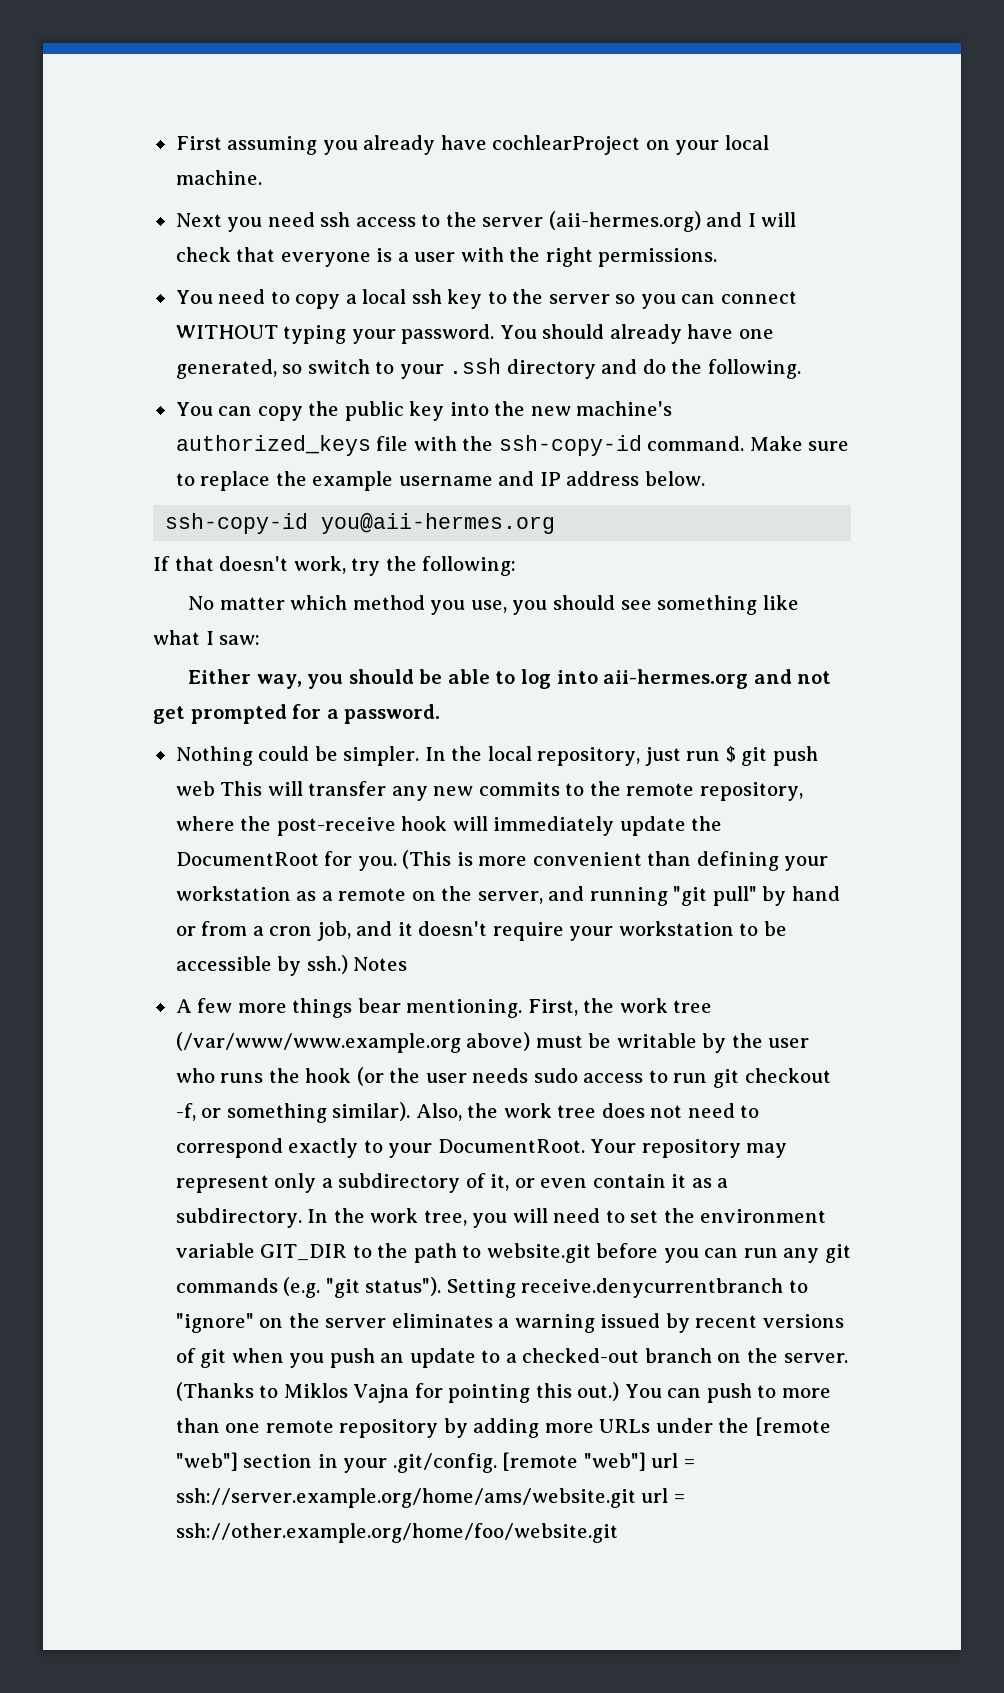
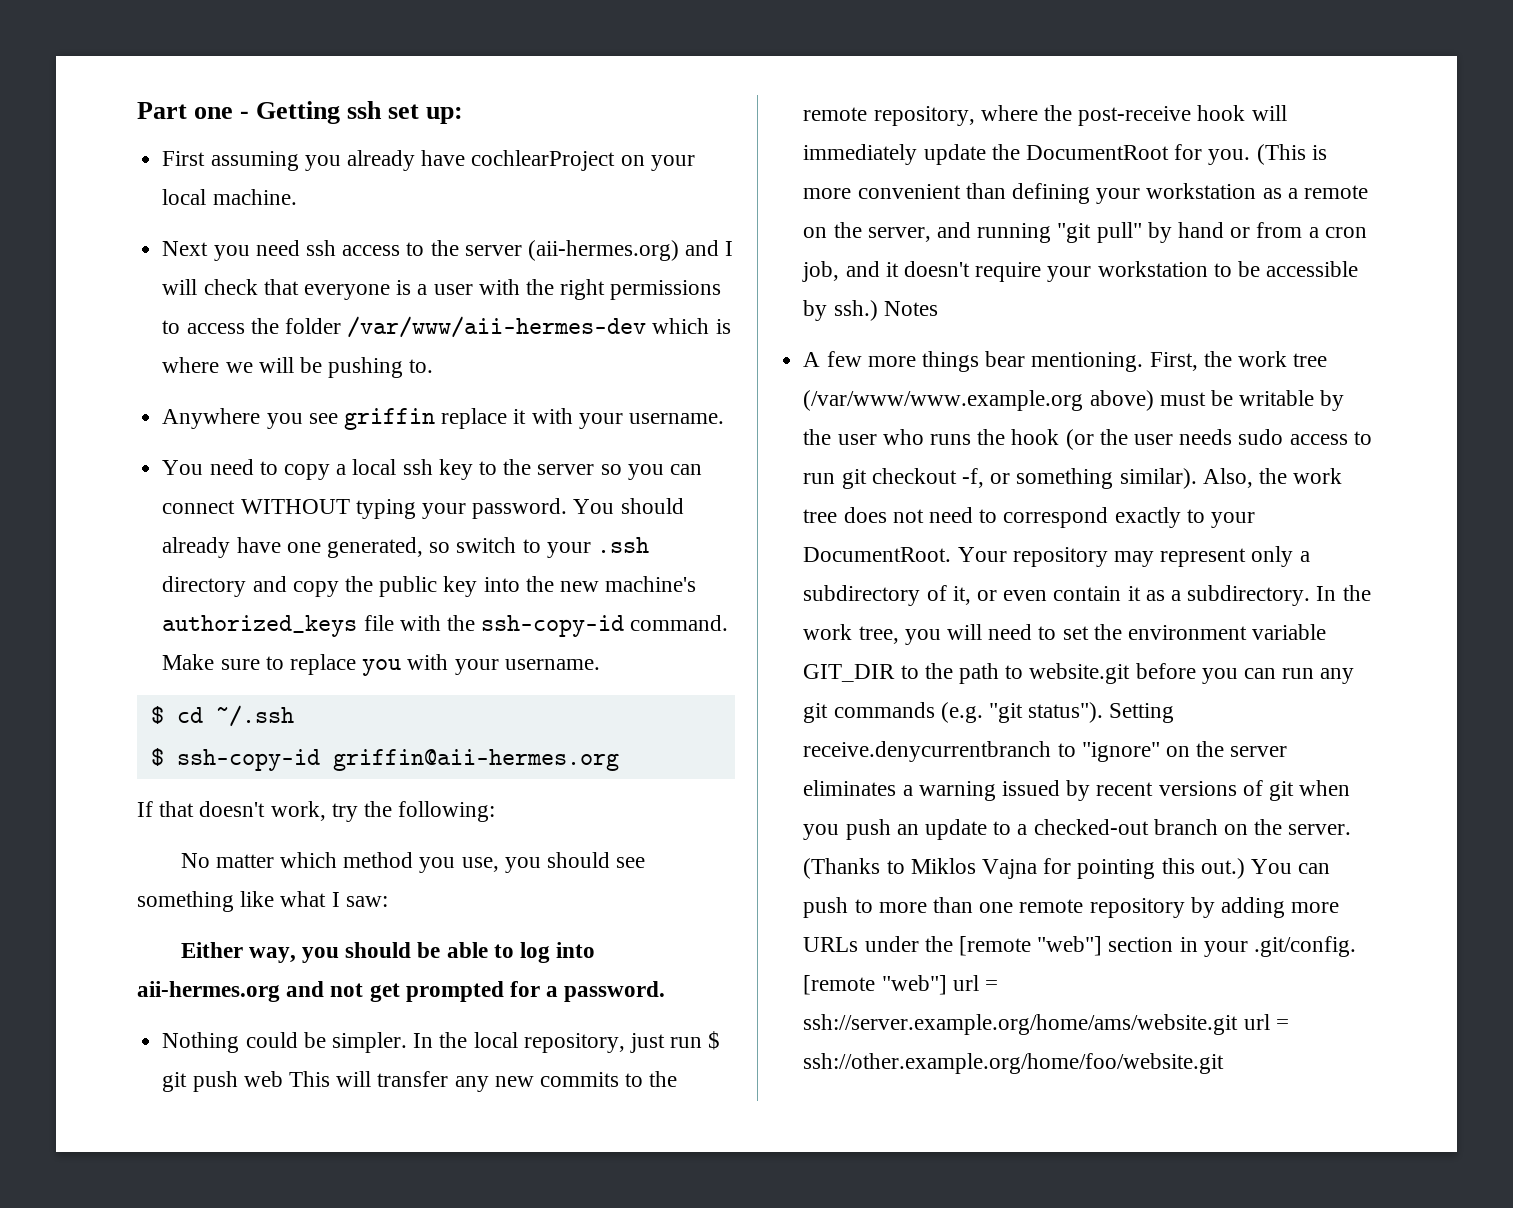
+ Part one - Getting ssh set up:
- Next you need ssh access to the server (aii-hermes.org) and I will check that everyone is a user with the right permissions.
+ Next you need ssh access to the server (aii-hermes.org) and I will check that everyone is a user with the right permissions to access the folder /var/www/aii-hermes-dev which is where we will be pushing to.
+ Anywhere you see griffin replace it with your username.
- You should already have one generated, so switch to your .ssh directory and do the following.
- You can copy the public key into the new machine's authorized_keys file with the ssh-copy-id command.
+ You should already have one generated, so switch to your .ssh directory and copy the public key into the new machine's authorized_keys file with the ssh-copy-id command.
- Make sure to replace the example username and IP address below.
- ssh-copy-id you@aii-hermes.org
+ Make sure to replace you with your username.
+ $ cd ~/.ssh
+ $ ssh-copy-id griffin@aii-hermes.org

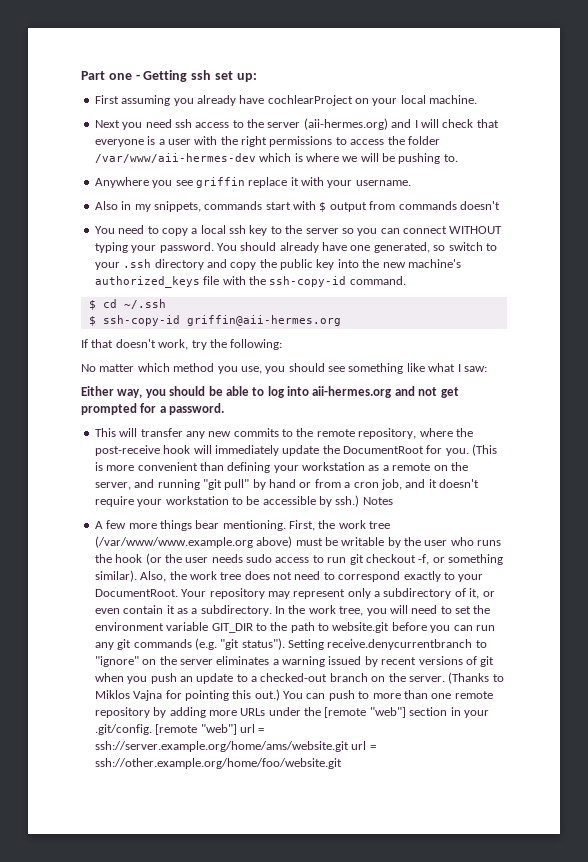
+ Also in my snippets, commands start with $ output from commands doesn't
- Make sure to replace you with your username.
- Nothing could be simpler. In the local repository, just run $ git push web This will transfer any new commits to the remote repository, where the post-receive hook will immediately update the DocumentRoot for you.
+ This will transfer any new commits to the remote repository, where the post-receive hook will immediately update the DocumentRoot for you.

